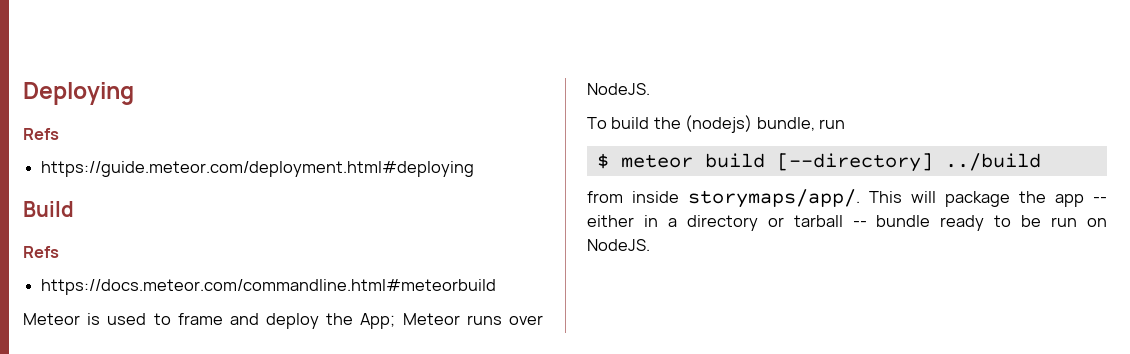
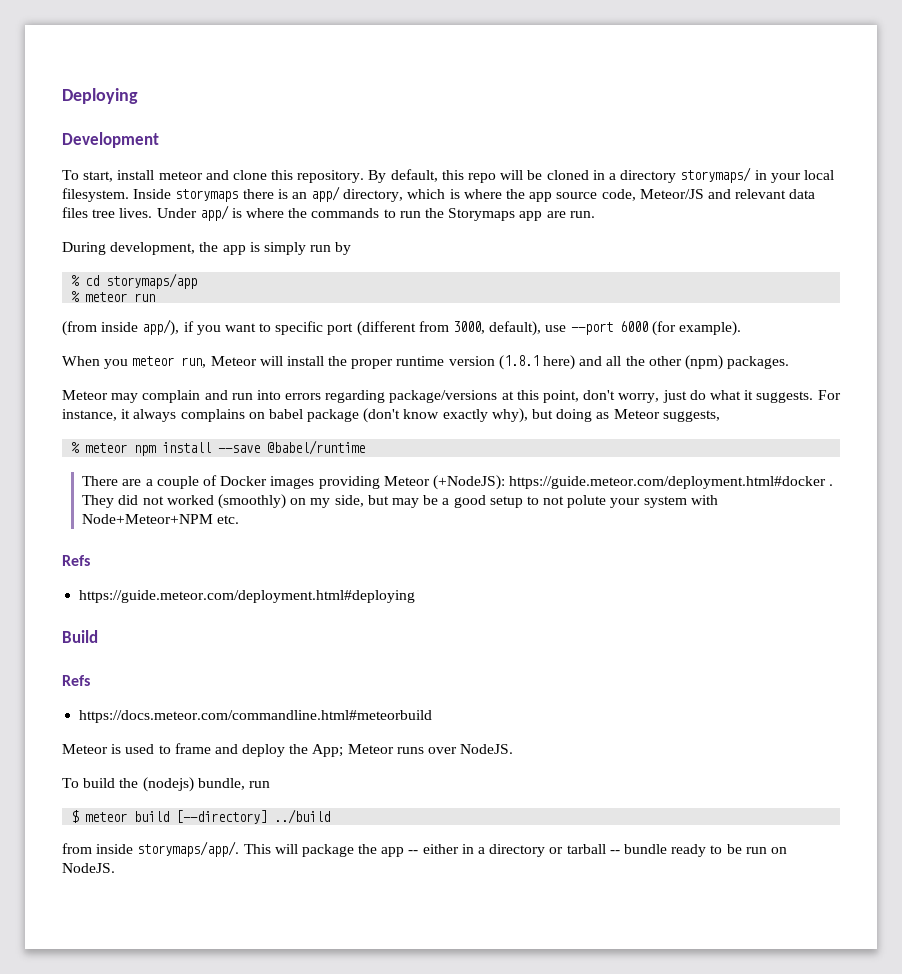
+ Development
+ To start, install meteor and clone this repository. By default, this repo will be cloned in a directory storymaps/ in your local filesystem. Inside storymaps there is an app/ directory, which is where the app source code, Meteor/JS and relevant data files tree lives. Under app/ is where the commands to run the Storymaps app are run.
+ During development, the app is simply run by
+ % cd storymaps/app
+ % meteor run
+ (from inside app/), if you want to specific port (different from 3000, default), use --port 6000 (for example).
+ When you meteor run, Meteor will install the proper runtime version (1.8.1 here) and all the other (npm) packages.
+ Meteor may complain and run into errors regarding package/versions at this point, don't worry, just do what it suggests. For instance, it always complains on babel package (don't know exactly why), but doing as Meteor suggests,
+ % meteor npm install --save @babel/runtime
+ There are a couple of Docker images providing Meteor (+NodeJS): https://guide.meteor.com/deployment.html#docker . They did not worked (smoothly) on my side, but may be a good setup to not polute your system with Node+Meteor+NPM etc.

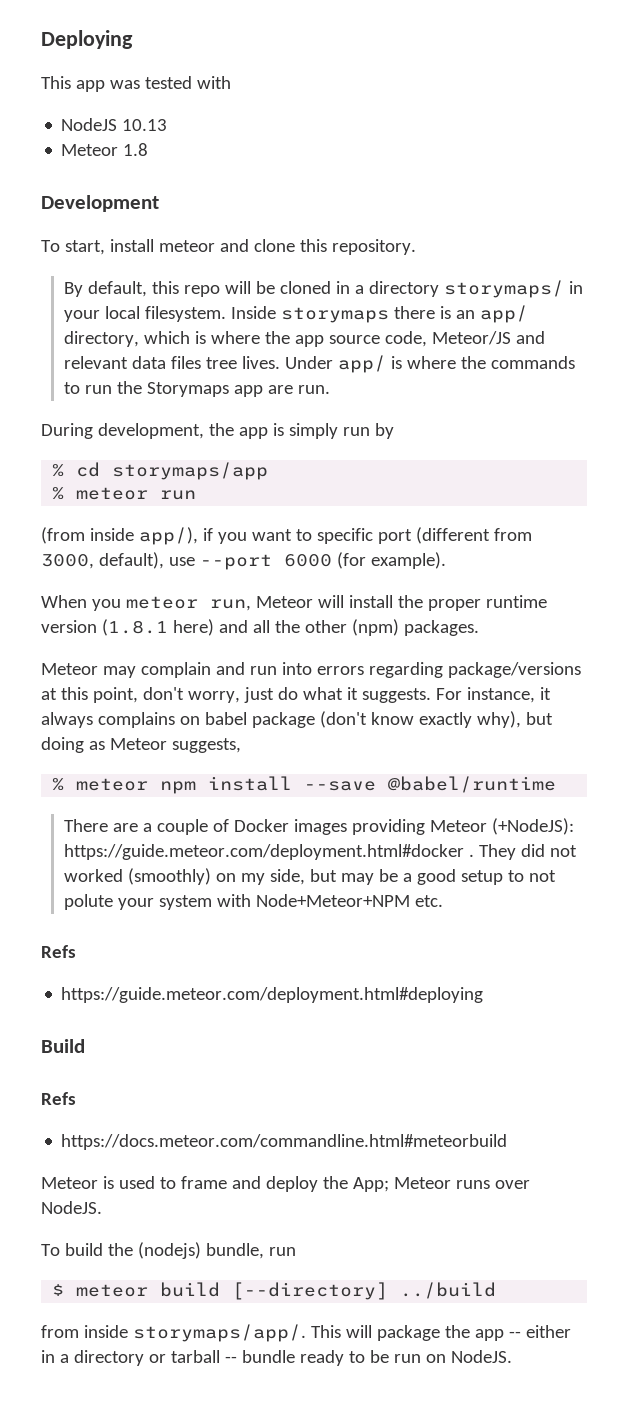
+ This app was tested with
+ NodeJS 10.13
+ Meteor 1.8
- To start, install meteor and clone this repository. By default, this repo will be cloned in a directory storymaps/ in your local filesystem.
+ To start, install meteor and clone this repository.
+ By default, this repo will be cloned in a directory storymaps/ in your local filesystem.

